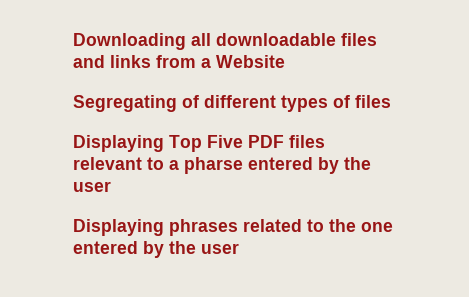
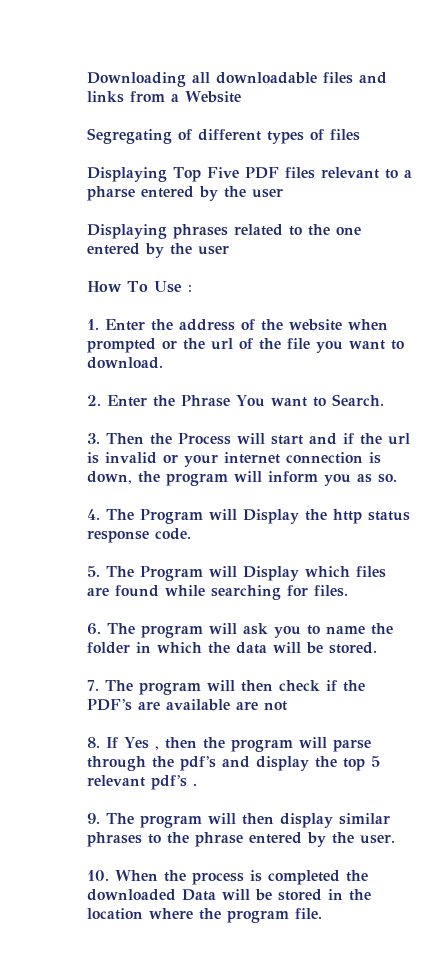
+ How To Use :
+ 1. Enter the address of the website when prompted or the url of the file you want to download.
+ 2. Enter the Phrase You want to Search.
+ 3. Then the Process will start and if the url is invalid or your internet connection is down, the program will inform you as so.
+ 4. The Program will Display the http status response code.
+ 5. The Program will Display which files are found while searching for files.
+ 6. The program will ask you to name the folder in which the data will be stored.
+ 7. The program will then check if the PDF’s are available are not
+ 8. If Yes , then the program will parse through the pdf’s and display the top 5 relevant pdf’s .
+ 9. The program will then display similar phrases to the phrase entered by the user.
+ 10. When the process is completed the downloaded Data will be stored in the location where the program file.

